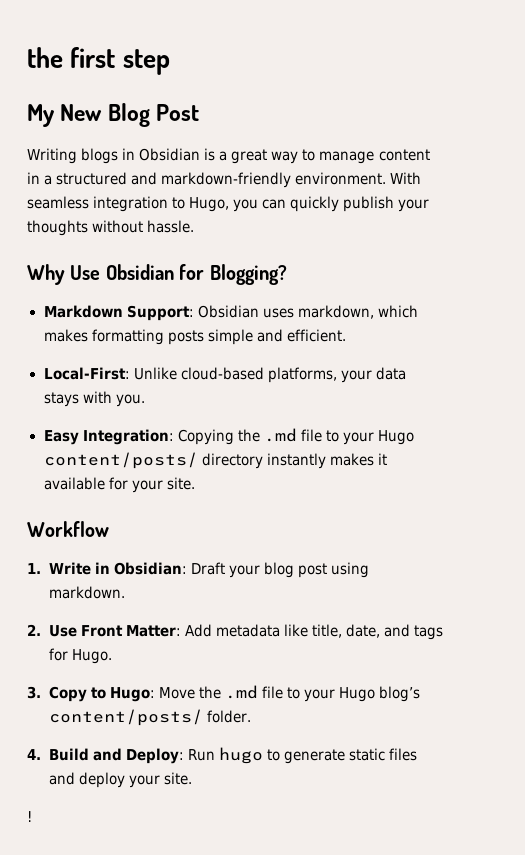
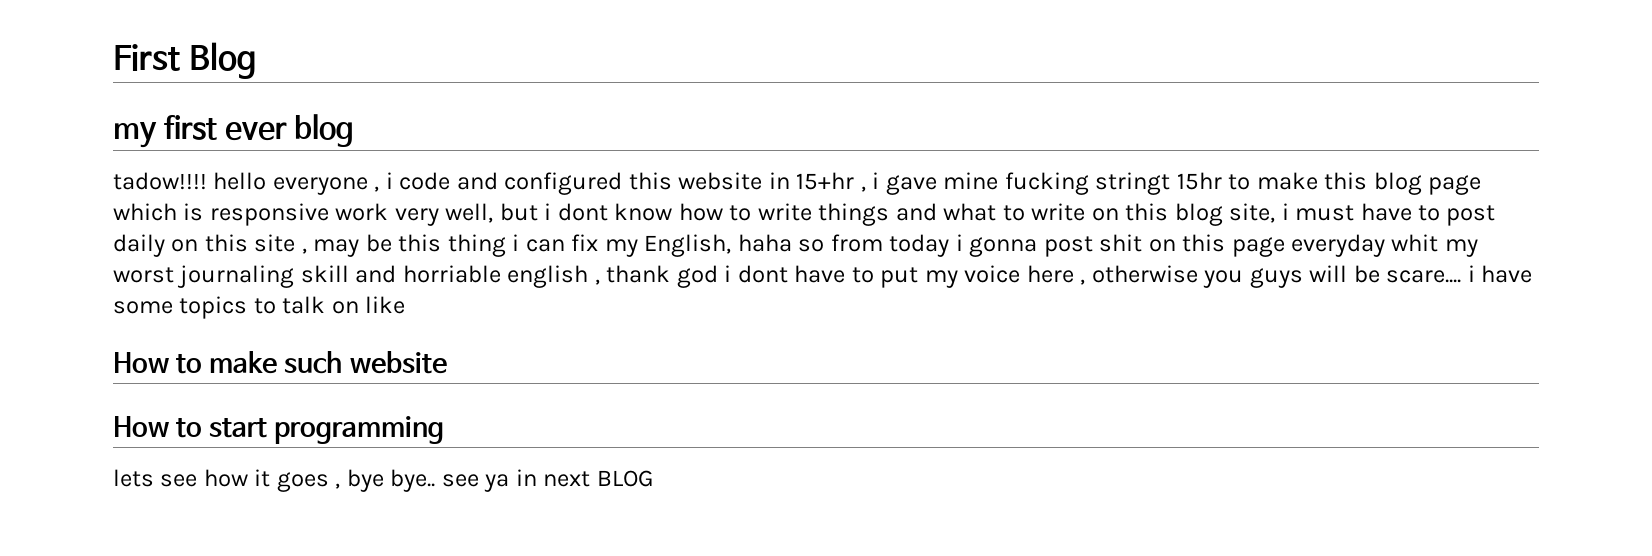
- the first step
- My New Blog Post
- Writing blogs in Obsidian is a great way to manage content in a structured and markdown-friendly environment. With seamless integration to Hugo, you can quickly publish your thoughts without hassle.
- Why Use Obsidian for Blogging?
- Markdown Support: Obsidian uses markdown, which makes formatting posts simple and efficient.
- Local-First: Unlike cloud-based platforms, your data stays with you.
- Easy Integration: Copying the .md file to your Hugo content/posts/ directory instantly makes it available for your site.
- Workflow
- 1. Write in Obsidian: Draft your blog post using markdown.
- 2. Use Front Matter: Add metadata like title, date, and tags for Hugo.
- 3. Copy to Hugo: Move the .md file to your Hugo blog’s content/posts/ folder.
- 4. Build and Deploy: Run hugo to generate static files and deploy your site.
- !
+ First Blog
+ my first ever blog
+ tadow!!!! hello everyone , i code and configured this website in 15+hr , i gave mine fucking stringt 15hr to make this blog page which is responsive work very well, but i dont know how to write things and what to write on this blog site, i must have to post daily on this site , may be this thing i can fix my English, haha so from today i gonna post shit on this page everyday whit my worst journaling skill and horriable english , thank god i dont have to put my voice here , otherwise you guys will be scare.... i have some topics to talk on like
+ How to make such website
+ How to start programming
+ lets see how it goes , bye bye.. see ya in next BLOG

